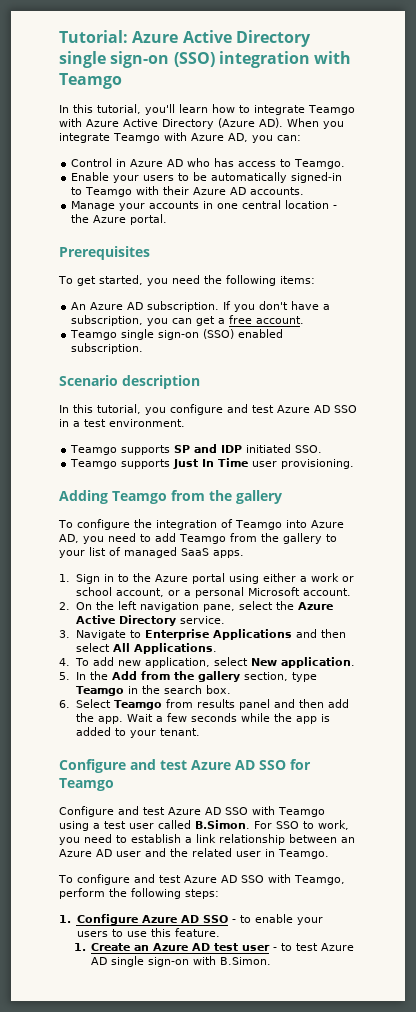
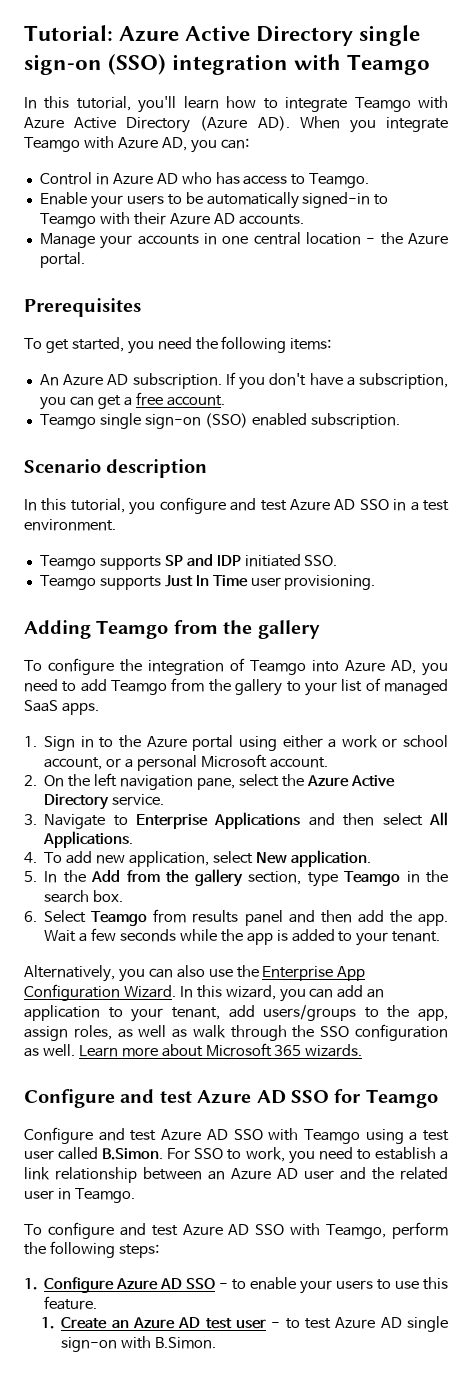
+ Alternatively, you can also use the Enterprise App Configuration Wizard. In this wizard, you can add an application to your tenant, add users/groups to the app, assign roles, as well as walk through the SSO configuration as well. Learn more about Microsoft 365 wizards.

